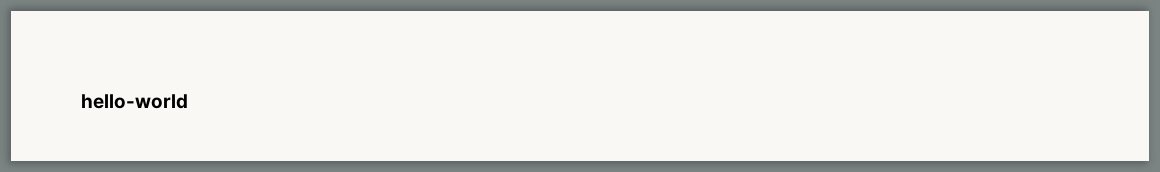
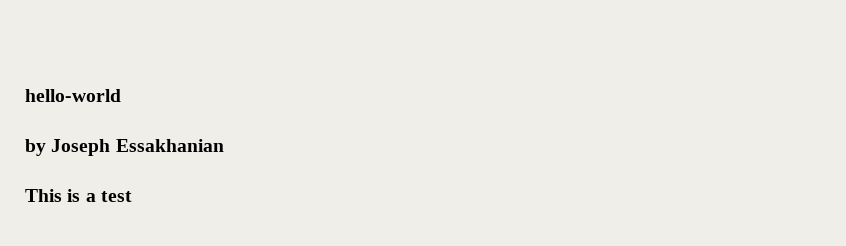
+ by Joseph Essakhanian
+ This is a test

